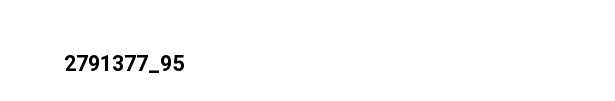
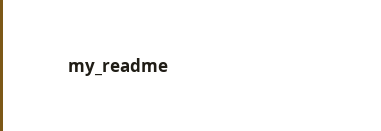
- 2791377_95
+ my_readme

